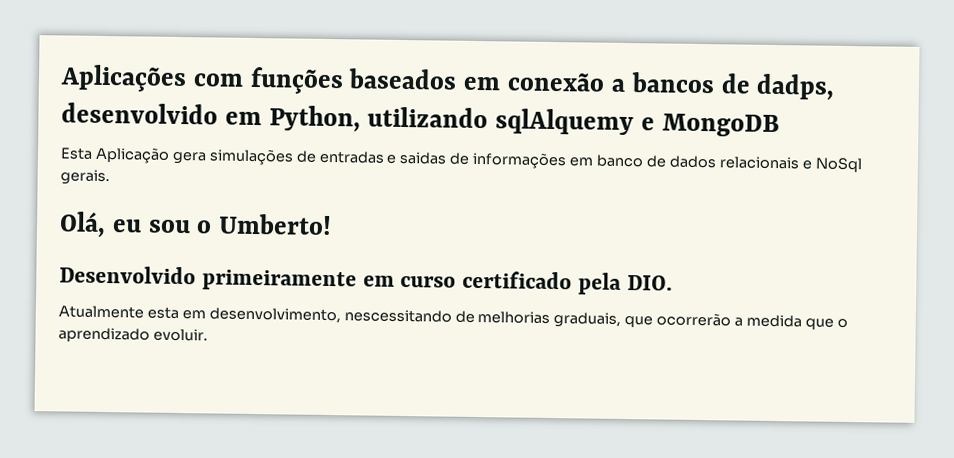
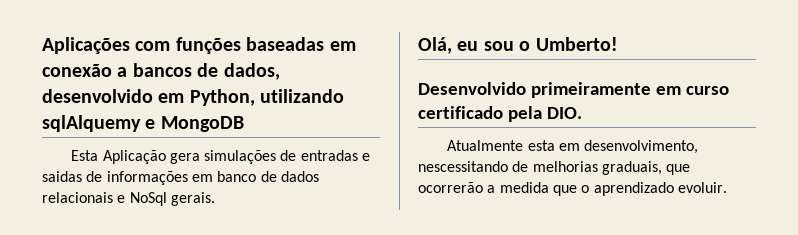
- Aplicações com funções baseados em conexão a bancos de dadps, desenvolvido em Python, utilizando sqlAlquemy e MongoDB
+ Aplicações com funções baseadas em conexão a bancos de dados, desenvolvido em Python, utilizando sqlAlquemy e MongoDB

